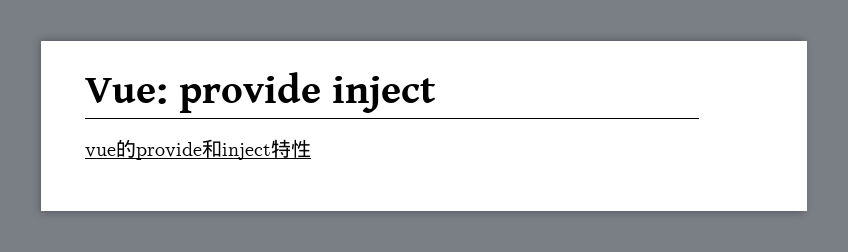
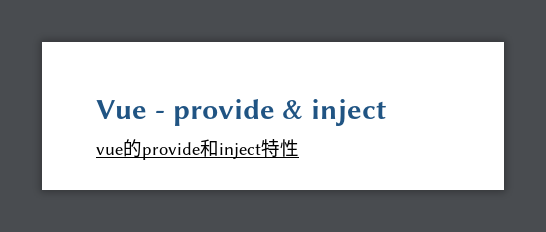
- Vue: provide inject
+ Vue - provide & inject

